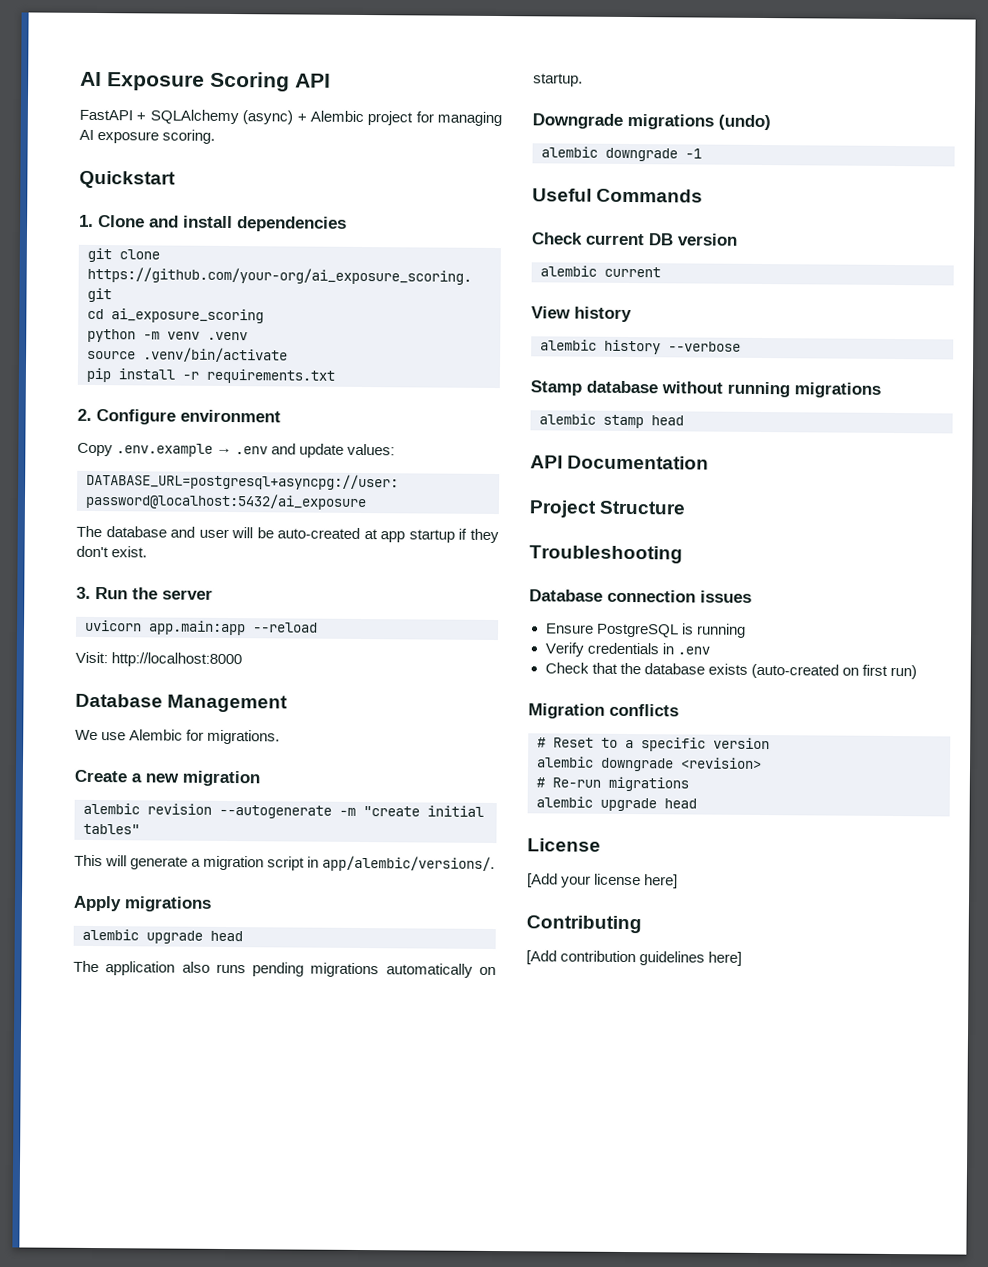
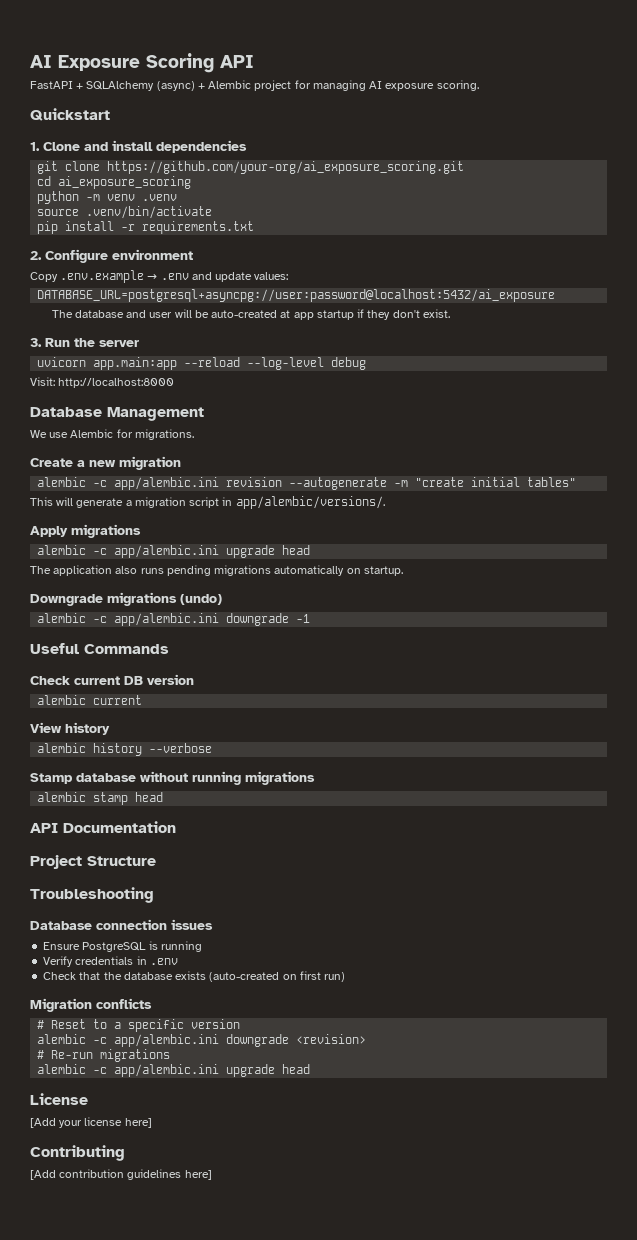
- uvicorn app.main:app --reload
+ uvicorn app.main:app --reload --log-level debug
- alembic revision --autogenerate -m "create initial tables"
+ alembic -c app/alembic.ini revision --autogenerate -m "create initial tables"
  Apply migrations
- alembic upgrade head
+ alembic -c app/alembic.ini upgrade head
- alembic downgrade -1
+ alembic -c app/alembic.ini downgrade -1
- alembic downgrade <revision>
+ alembic -c app/alembic.ini downgrade <revision>
  # Re-run migrations
- alembic upgrade head
+ alembic -c app/alembic.ini upgrade head

